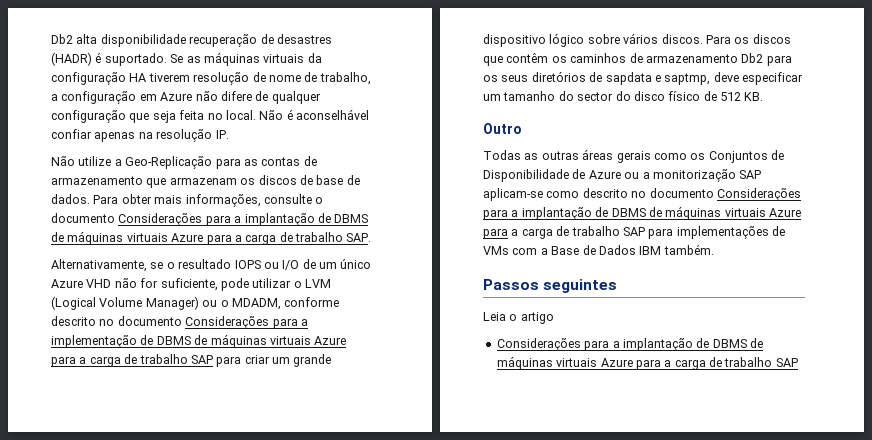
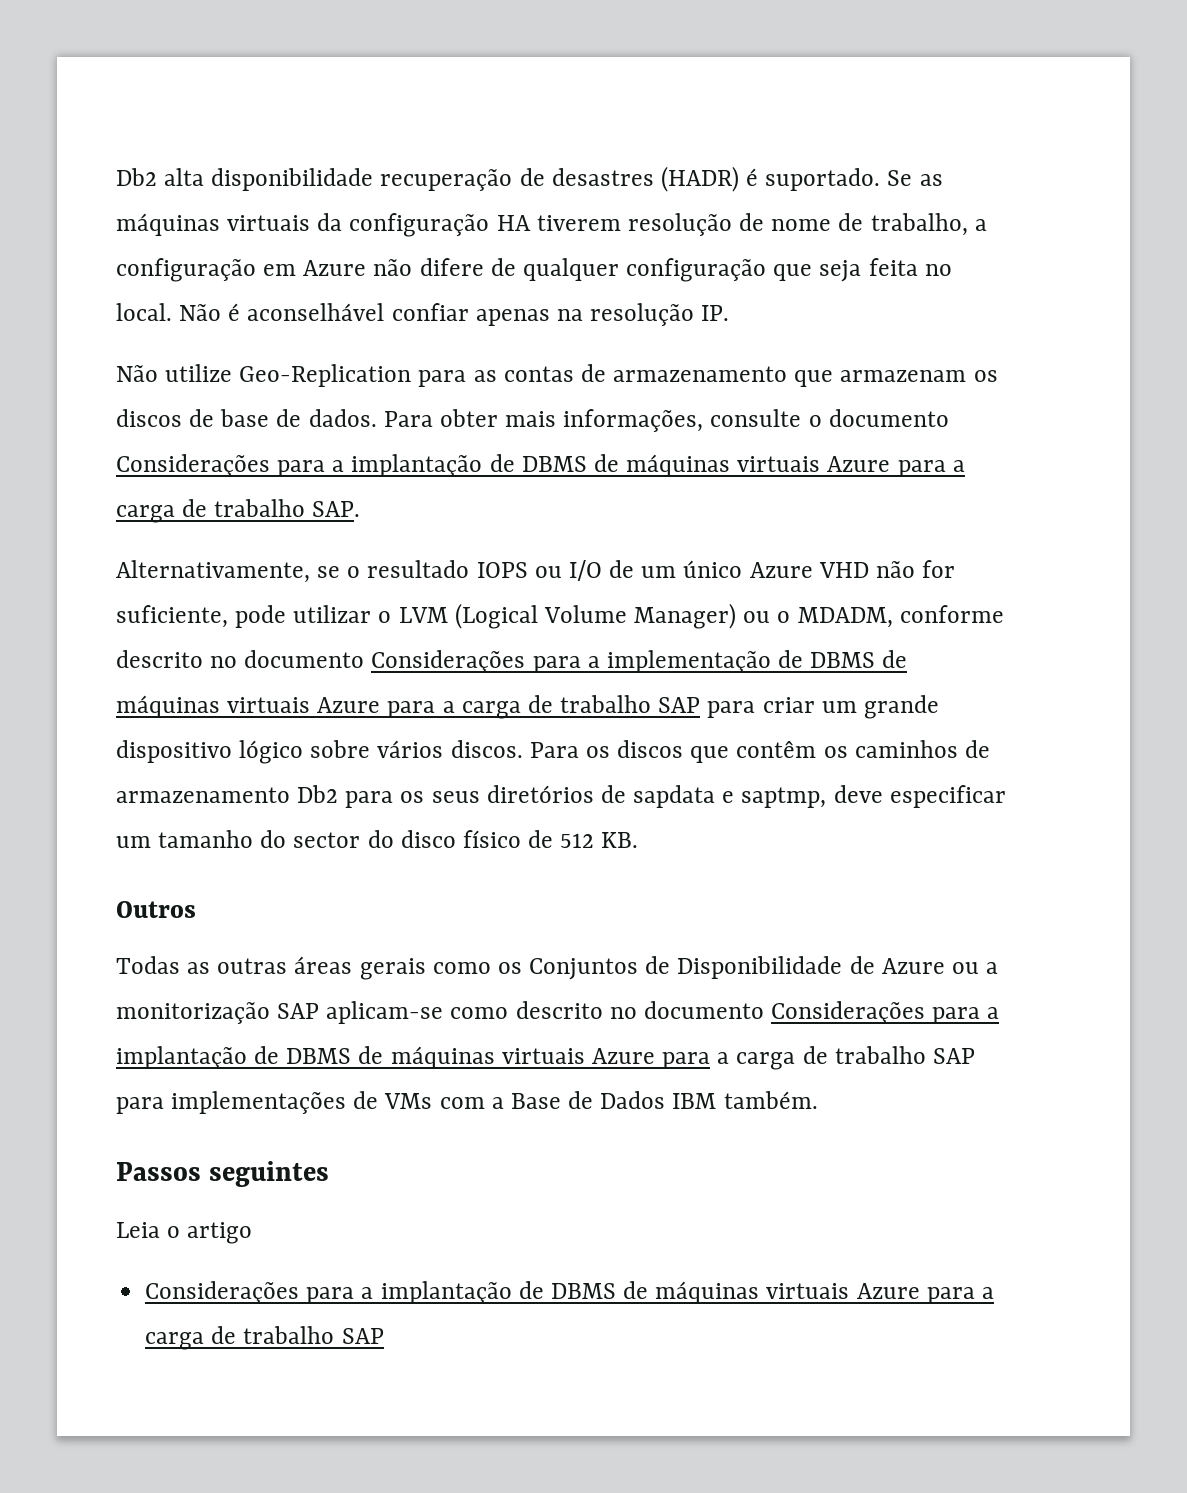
- Não utilize a Geo-Replicação para as contas de armazenamento que armazenam os discos de base de dados.
+ Não utilize Geo-Replication para as contas de armazenamento que armazenam os discos de base de dados.
- Outro
+ Outros

